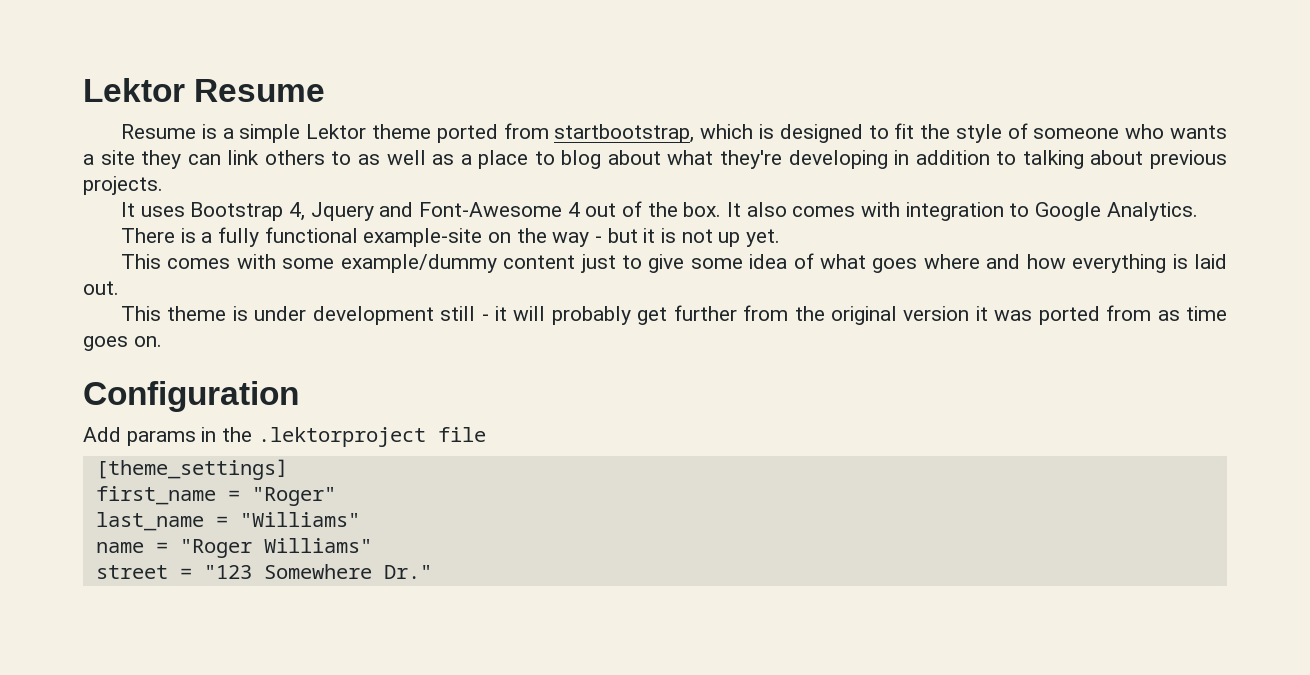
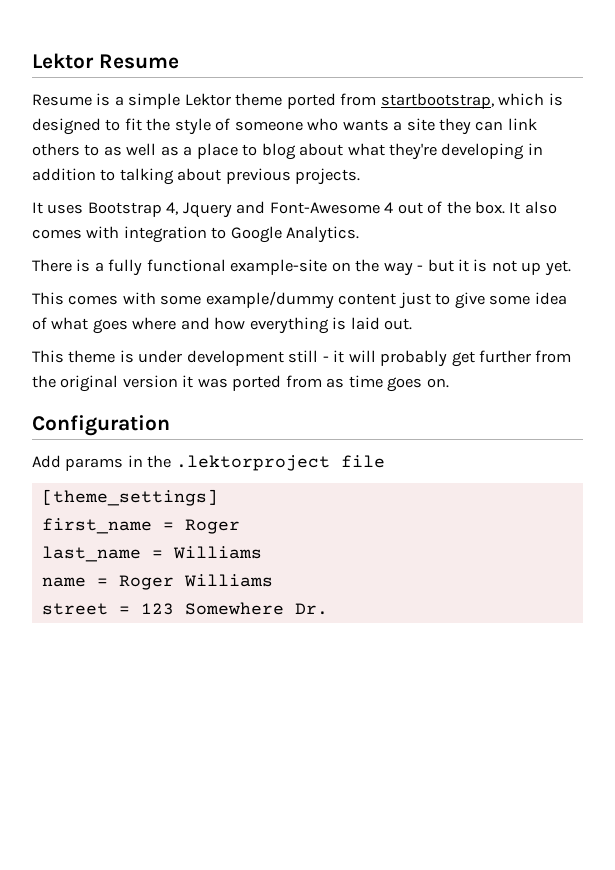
- first_name = "Roger"
+ first_name = Roger
- last_name = "Williams"
+ last_name = Williams
- name = "Roger Williams"
+ name = Roger Williams
- street = "123 Somewhere Dr."
+ street = 123 Somewhere Dr.

